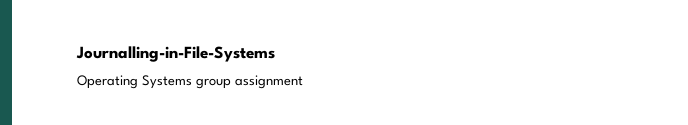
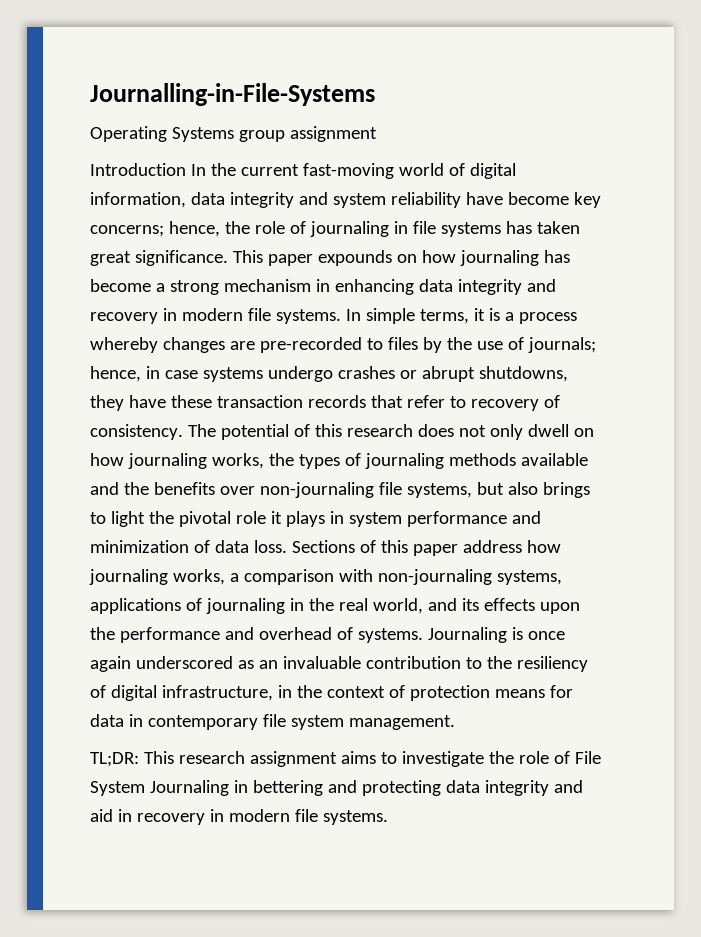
+ Introduction In the current fast-moving world of digital information, data integrity and system reliability have become key concerns; hence, the role of journaling in file systems has taken great significance. This paper expounds on how journaling has become a strong mechanism in enhancing data integrity and recovery in modern file systems. In simple terms, it is a process whereby changes are pre-recorded to files by the use of journals; hence, in case systems undergo crashes or abrupt shutdowns, they have these transaction records that refer to recovery of consistency. The potential of this research does not only dwell on how journaling works, the types of journaling methods available and the benefits over non-journaling file systems, but also brings to light the pivotal role it plays in system performance and minimization of data loss. Sections of this paper address how journaling works, a comparison with non-journaling systems, applications of journaling in the real world, and its effects upon the performance and overhead of systems. Journaling is once again underscored as an invaluable contribution to the resiliency of digital infrastructure, in the context of protection means for data in contemporary file system management.
+ TL;DR: This research assignment aims to investigate the role of File System Journaling in bettering and protecting data integrity and aid in recovery in modern file systems.

